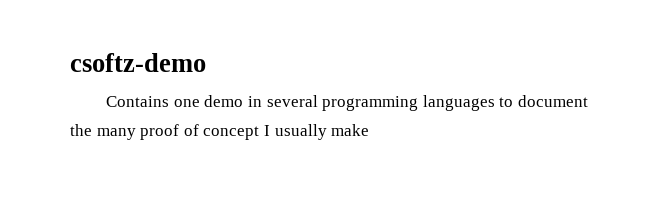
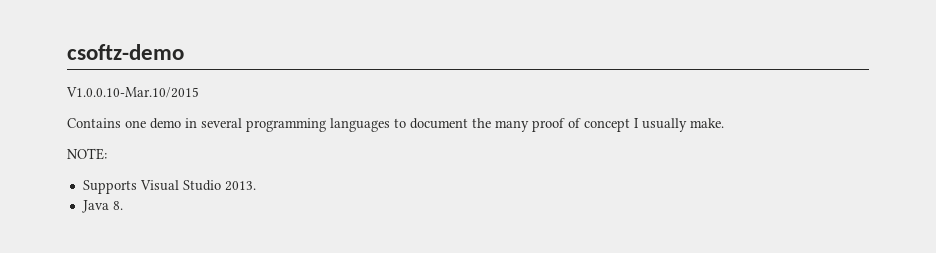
+ V1.0.0.10-Mar.10/2015
- Contains one demo in several programming languages to document the many proof of concept I usually make
+ Contains one demo in several programming languages to document the many proof of concept I usually make.
+ NOTE:
+ Supports Visual Studio 2013.
+ Java 8.

